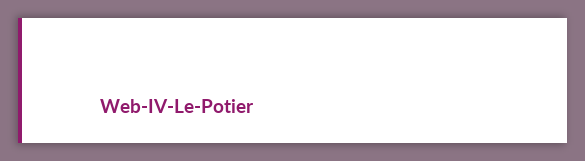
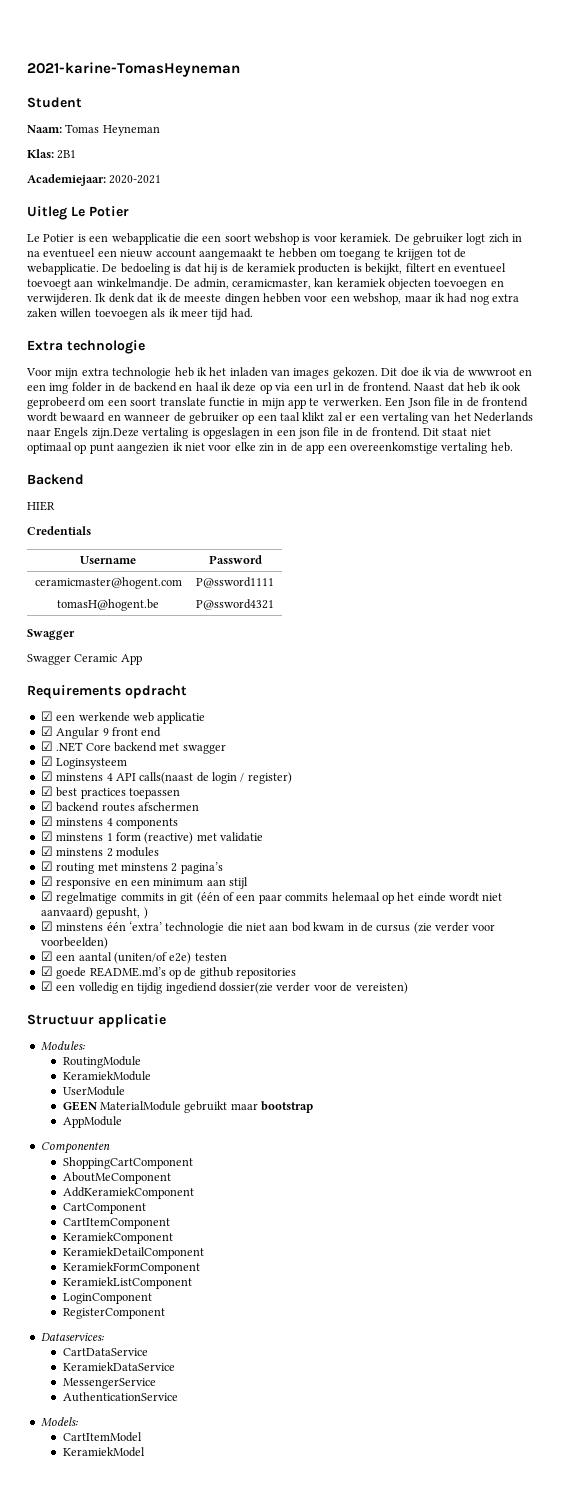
- Web-IV-Le-Potier
+ 2021-karine-TomasHeyneman
+ Student
+ Naam: Tomas Heyneman
+ Klas: 2B1
+ Academiejaar: 2020-2021
+ Uitleg Le Potier
+ Le Potier is een webapplicatie die een soort webshop is voor keramiek. De gebruiker logt zich in na eventueel een nieuw account aangemaakt te hebben om toegang te krijgen tot de webapplicatie. De bedoeling is dat hij is de keramiek producten is bekijkt, filtert en eventueel toevoegt aan winkelmandje. De admin, ceramicmaster, kan keramiek objecten toevoegen en verwijderen. Ik denk dat ik de meeste dingen hebben voor een webshop, maar ik had nog extra zaken willen toevoegen als ik meer tijd had.
+ Extra technologie
+ Voor mijn extra technologie heb ik het inladen van images gekozen. Dit doe ik via de wwwroot en een img folder in de backend en haal ik deze op via een url in de frontend. Naast dat heb ik ook geprobeerd om een soort translate functie in mijn app te verwerken. Een Json file in de frontend wordt bewaard en wanneer de gebruiker op een taal klikt zal er een vertaling van het Nederlands naar Engels zijn.Deze vertaling is opgeslagen in een json file in de frontend. Dit staat niet optimaal op punt aangezien ik niet voor elke zin in de app een overeenkomstige vertaling heb.
+ Backend
+ HIER
+ Credentials
+ Username | Password
+ ceramicmaster@hogent.com | P@ssword1111
+ tomasH@hogent.be | P@ssword4321
+ Swagger
+ Swagger Ceramic App
+ Requirements opdracht
+ ☑ een werkende web applicatie
+ ☑ Angular 9 front end
+ ☑ .NET Core backend met swagger
+ ☑ Loginsysteem
+ ☑ minstens 4 API calls(naast de login / register)
+ ☑ best practices toepassen
+ ☑ backend routes afschermen
+ ☑ minstens 4 components
+ ☑ minstens 1 form (reactive) met validatie
+ ☑ minstens 2 modules
+ ☑ routing met minstens 2 pagina’s
+ ☑ responsive en een minimum aan stijl
+ ☑ regelmatige commits in git (één of een paar commits helemaal op het einde wordt niet aanvaard) gepusht, )
+ ☑ minstens één ‘extra’ technologie die niet aan bod kwam in de cursus (zie verder voor voorbeelden)
+ ☑ een aantal (uniten/of e2e) testen
+ ☑ goede README.md’s op de github repositories
+ ☑ een volledig en tijdig ingediend dossier(zie verder voor de vereisten)
+ Structuur applicatie
+ Modules:
+ RoutingModule
+ KeramiekModule
+ UserModule
+ GEEN MaterialModule gebruikt maar bootstrap
+ AppModule
+ Componenten
+ ShoppingCartComponent
+ AboutMeComponent
+ AddKeramiekComponent
+ CartComponent
+ CartItemComponent
+ KeramiekComponent
+ KeramiekDetailComponent
+ KeramiekFormComponent
+ KeramiekListComponent
+ LoginComponent
+ RegisterComponent
+ Dataservices:
+ CartDataService
+ KeramiekDataService
+ MessengerService
+ AuthenticationService
+ Models:
+ CartItemModel
+ KeramiekModel

